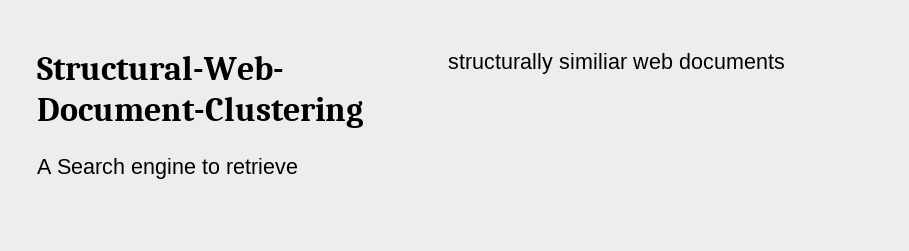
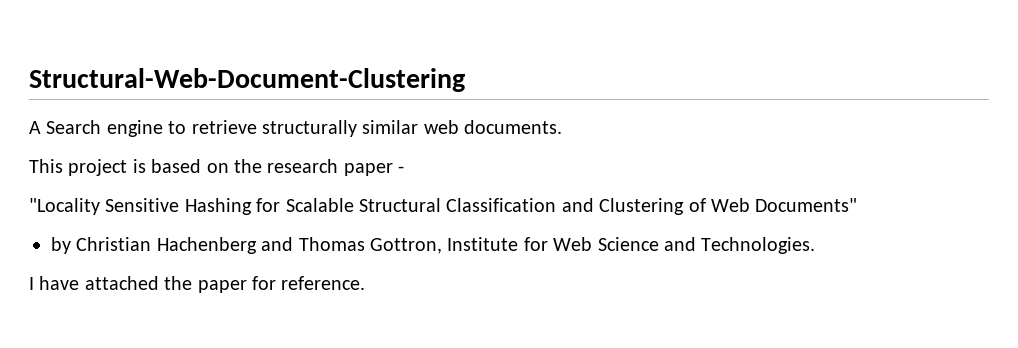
- A Search engine to retrieve structurally similiar web documents
+ A Search engine to retrieve structurally similar web documents.
+ This project is based on the research paper -
+ "Locality Sensitive Hashing for Scalable Structural Classification and Clustering of Web Documents"
+ by Christian Hachenberg and Thomas Gottron, Institute for Web Science and Technologies.
+ I have attached the paper for reference.

